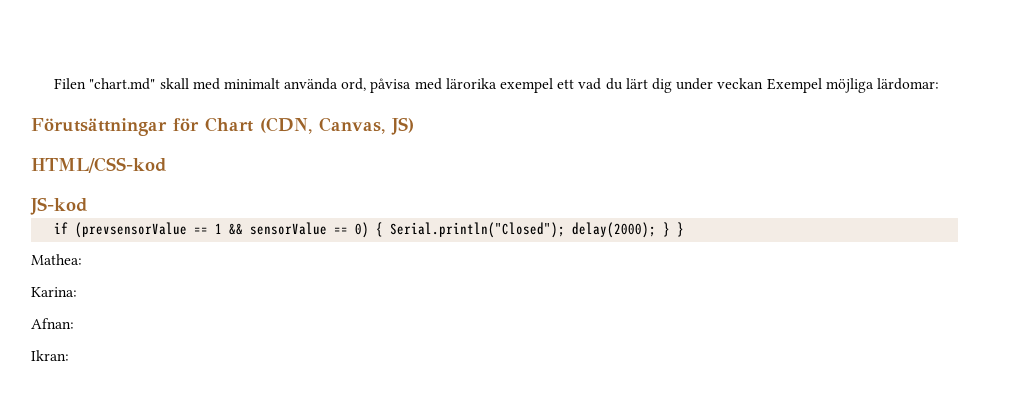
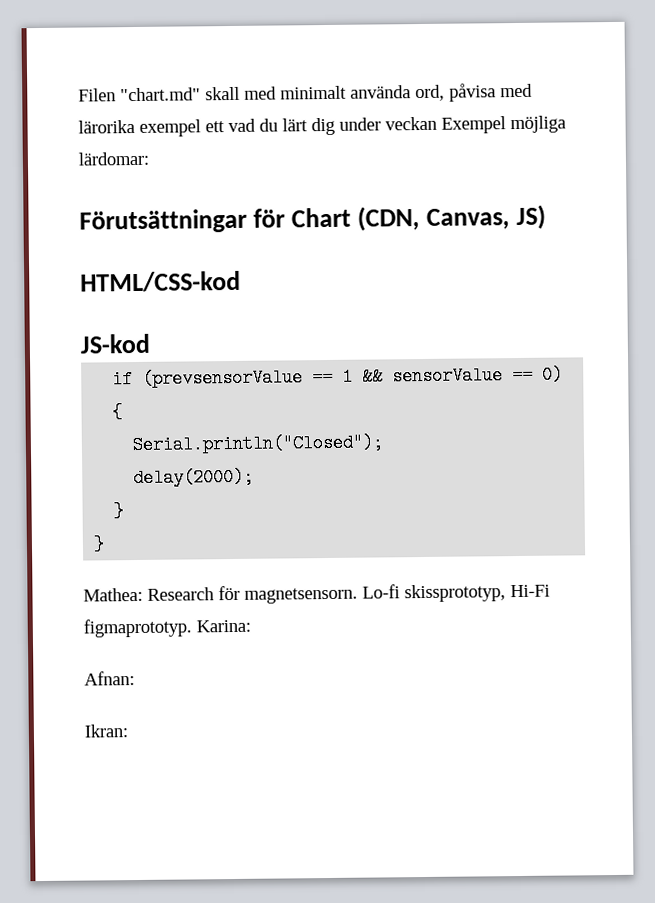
- if (prevsensorValue == 1 && sensorValue == 0) { Serial.println("Closed"); delay(2000); } }
+ if (prevsensorValue == 1 && sensorValue == 0) {
+ Serial.println("Closed");
+ delay(2000);
+ }
+ }
- Mathea:
- Karina:
+ Mathea: Research för magnetsensorn. Lo-fi skissprototyp, Hi-Fi figmaprototyp. Karina:

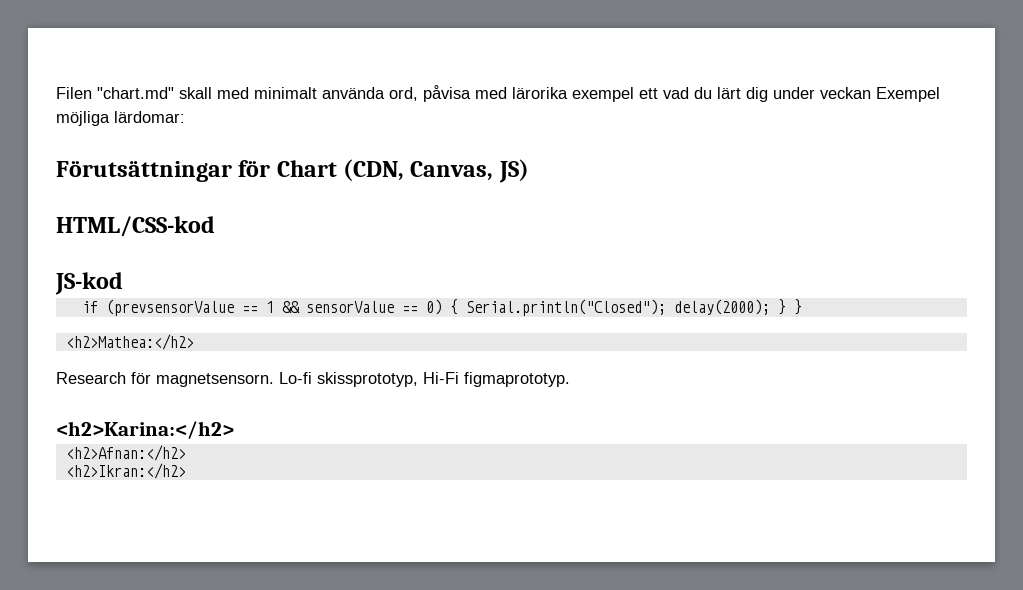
- if (prevsensorValue == 1 && sensorValue == 0) {
- Serial.println("Closed");
- delay(2000);
- }
- }
- Mathea: Research för magnetsensorn.
+ if (prevsensorValue == 1 && sensorValue == 0) { Serial.println("Closed"); delay(2000); } }
+ <h2>Mathea:</h2>
+ Research för magnetsensorn.
- Lo-fi skissprototyp, Hi-Fi figmaprototyp. Karina:
- Afnan:
- Ikran:
+ Lo-fi skissprototyp, Hi-Fi figmaprototyp.
+ <h2>Karina:</h2>
+ <h2>Afnan:</h2>
+ <h2>Ikran:</h2>

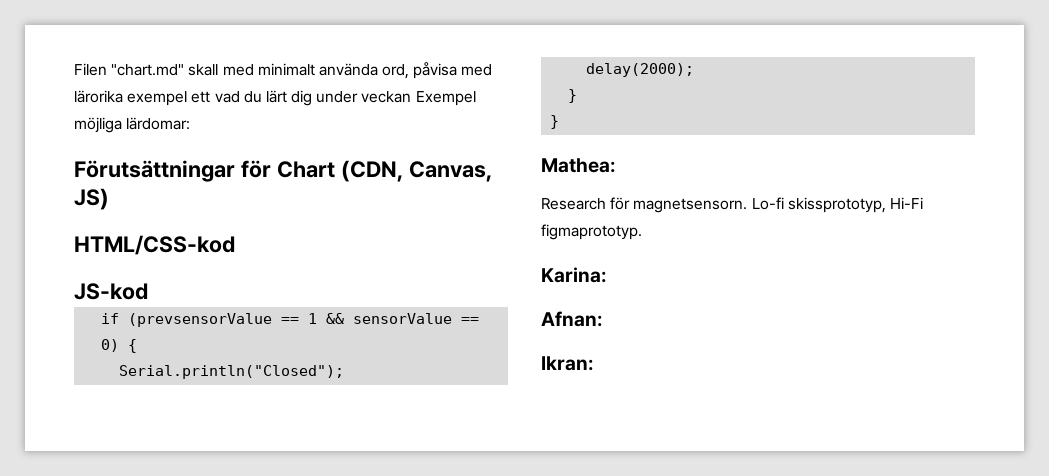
- if (prevsensorValue == 1 && sensorValue == 0) { Serial.println("Closed"); delay(2000); } }
- <h2>Mathea:</h2>
+ if (prevsensorValue == 1 && sensorValue == 0) {
+ Serial.println("Closed");
+ delay(2000);
+ }
+ }
+ Mathea:
- <h2>Karina:</h2>
- <h2>Afnan:</h2>
- <h2>Ikran:</h2>
+ Karina:
+ Afnan:
+ Ikran:

